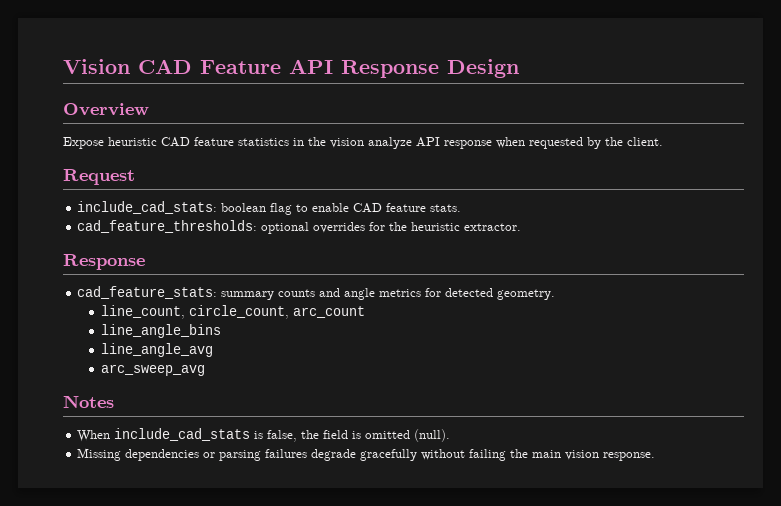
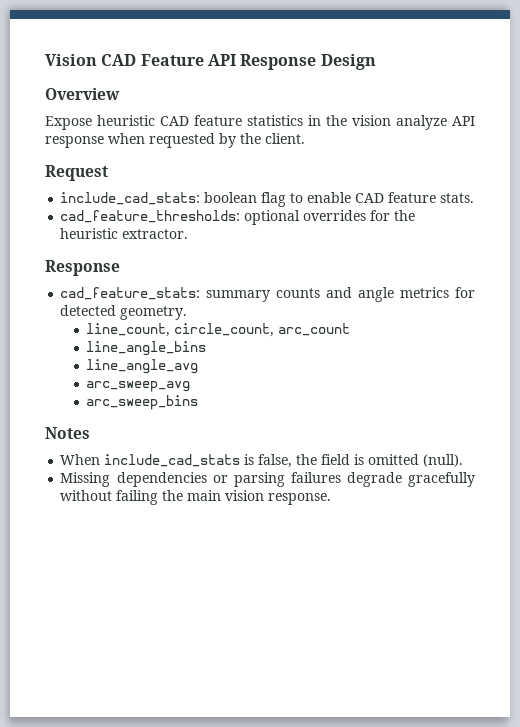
+ arc_sweep_bins

